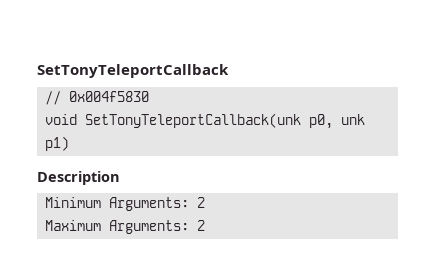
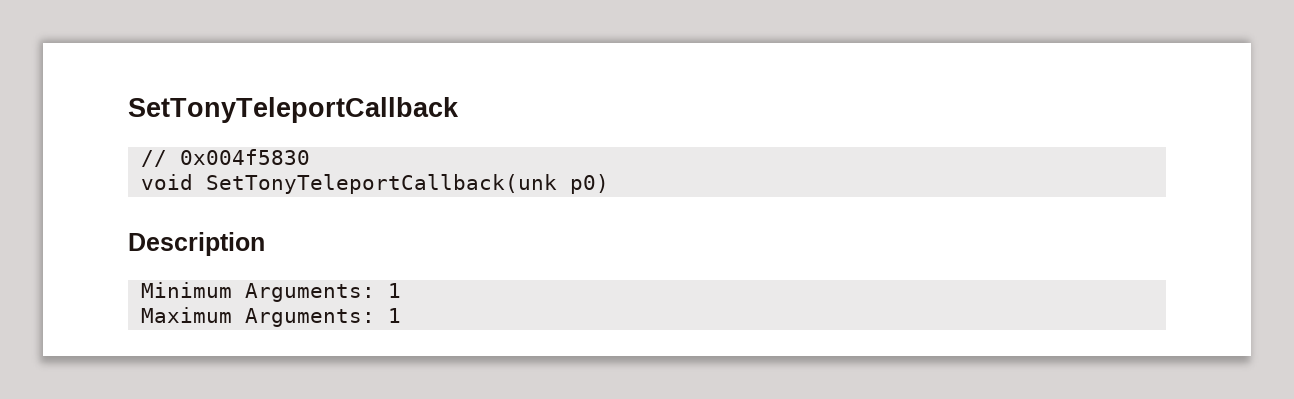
- void SetTonyTeleportCallback(unk p0, unk p1)
+ void SetTonyTeleportCallback(unk p0)
- Minimum Arguments: 2
+ Minimum Arguments: 1
- Maximum Arguments: 2
+ Maximum Arguments: 1

